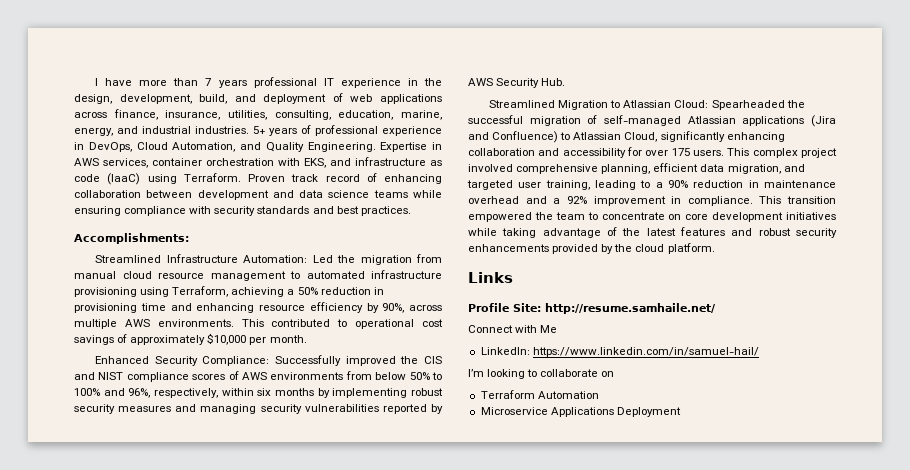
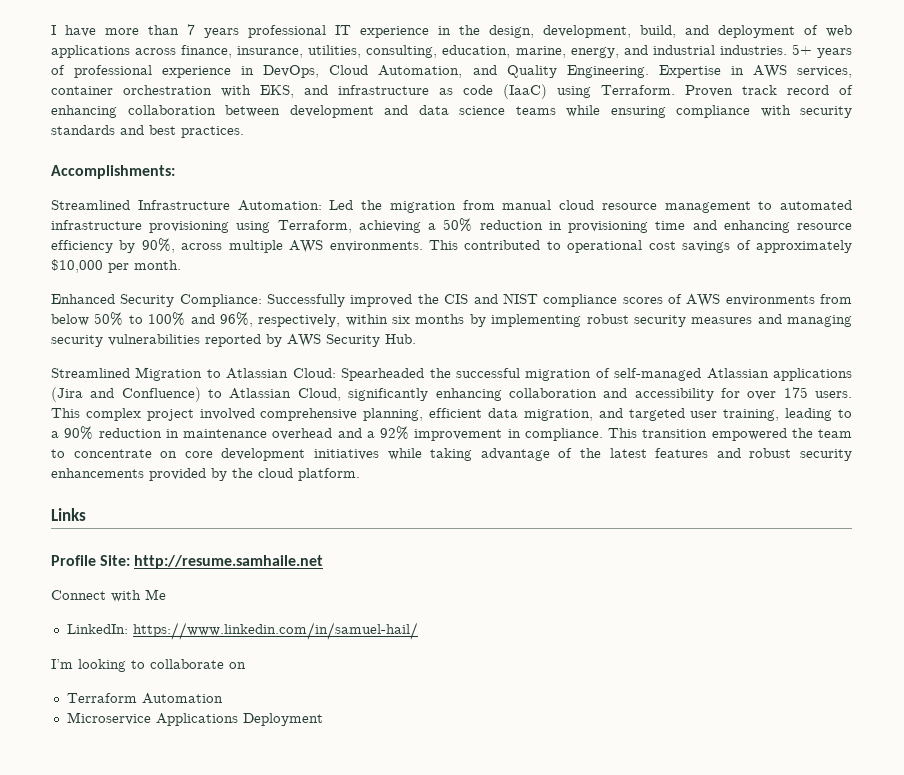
- Profile Site: http://resume.samhaile.net/
+ Profile Site: http://resume.samhaile.net

